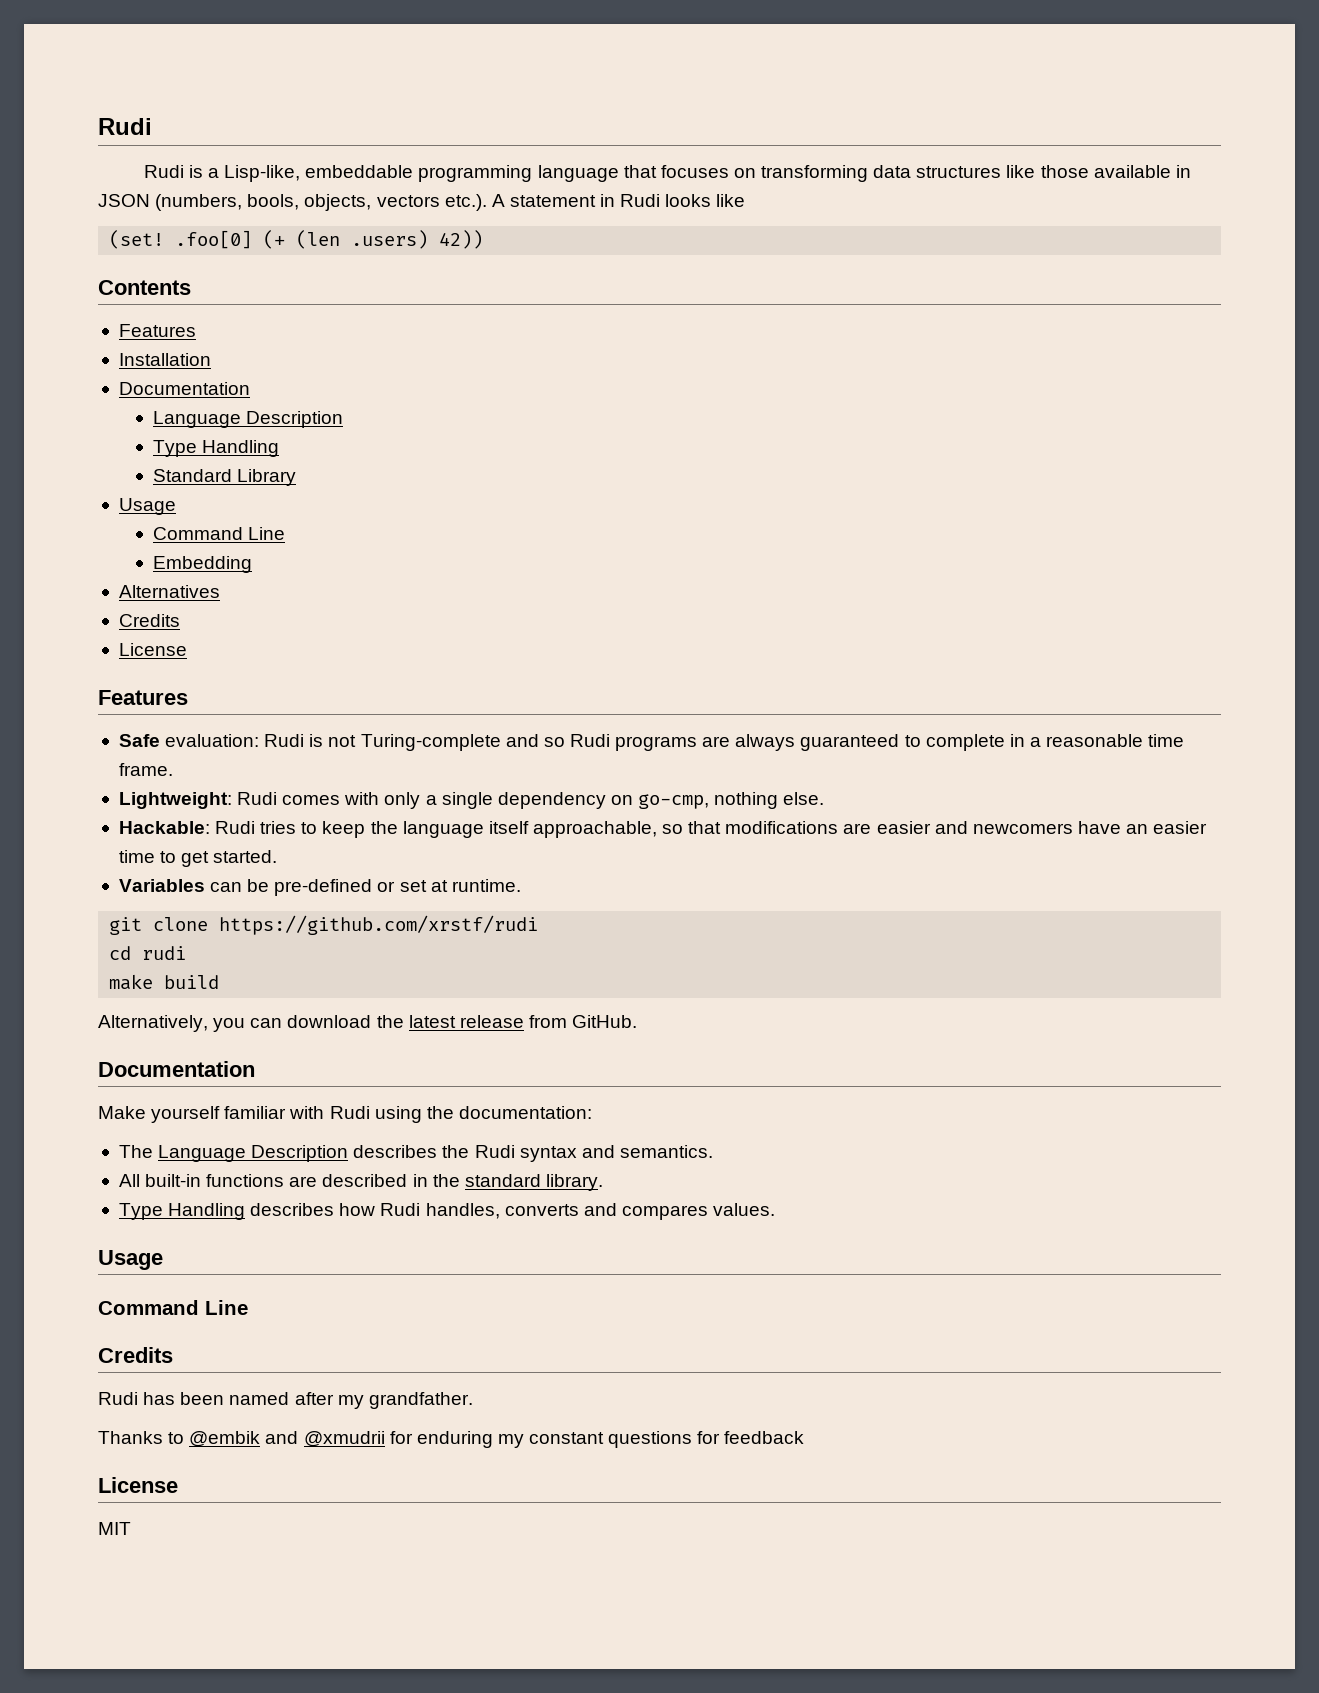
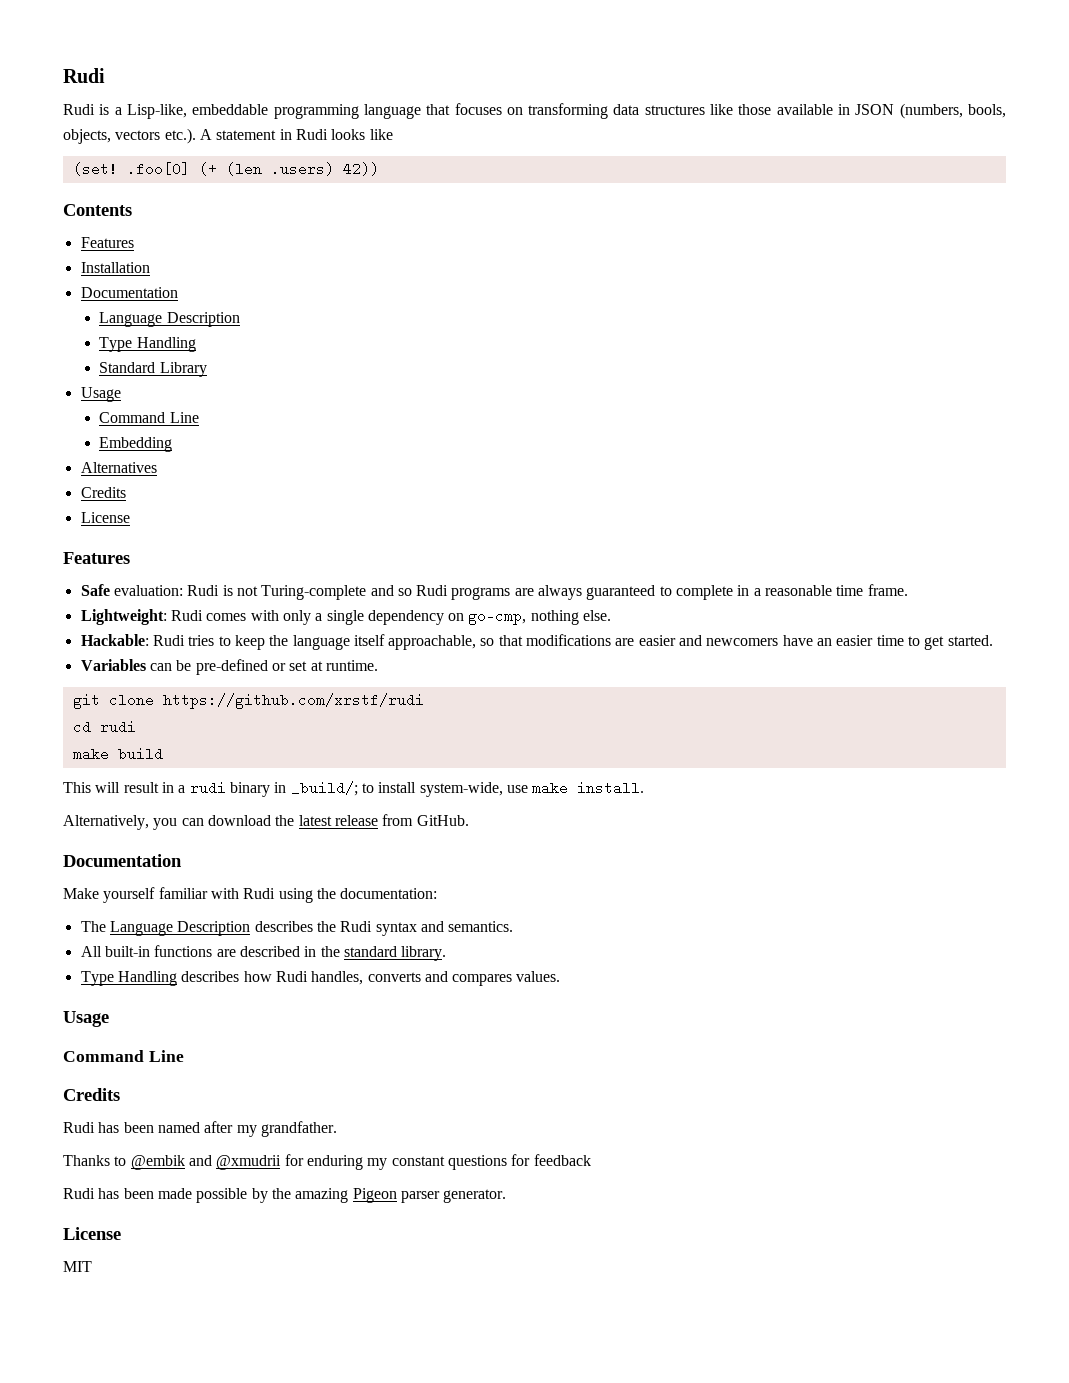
+ This will result in a rudi binary in _build/; to install system-wide, use make install.
+ Rudi has been made possible by the amazing Pigeon parser generator.

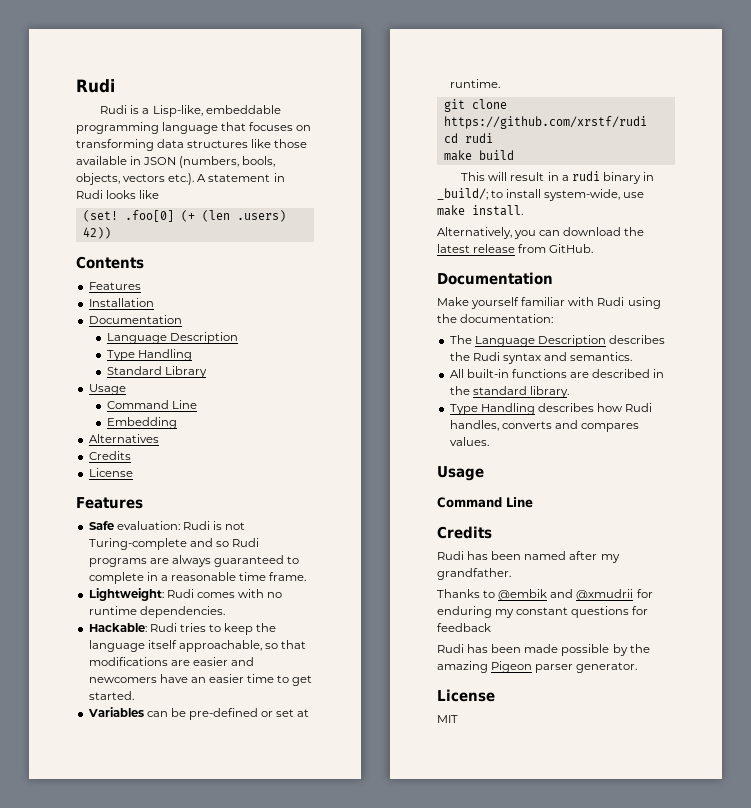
- Lightweight: Rudi comes with only a single dependency on go-cmp, nothing else.
+ Lightweight: Rudi comes with no runtime dependencies.

